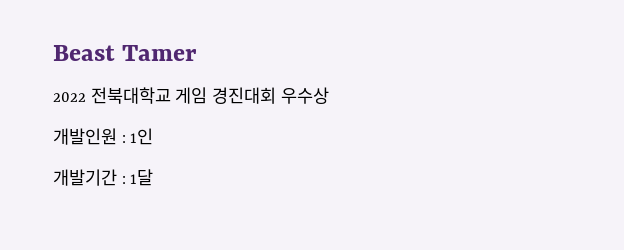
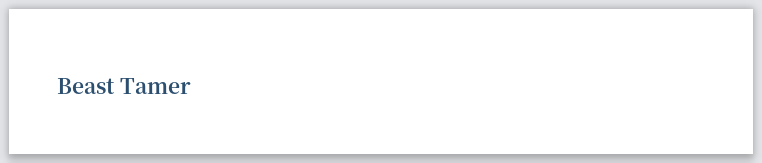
- 2022 전북대학교 게임 경진대회 우수상
- 개발인원 : 1인
- 개발기간 : 1달

